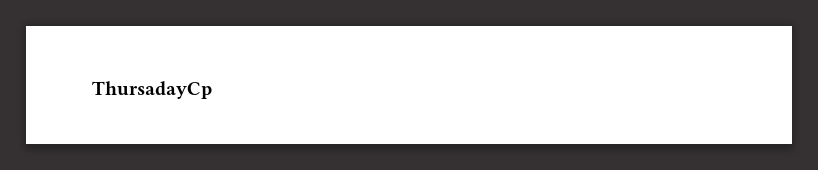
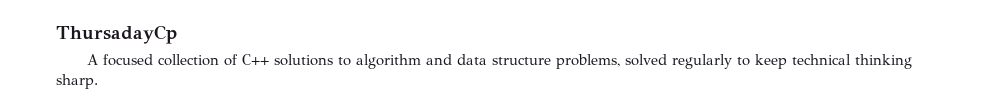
+ A focused collection of C++ solutions to algorithm and data structure problems, solved regularly to keep technical thinking sharp.

